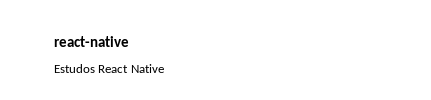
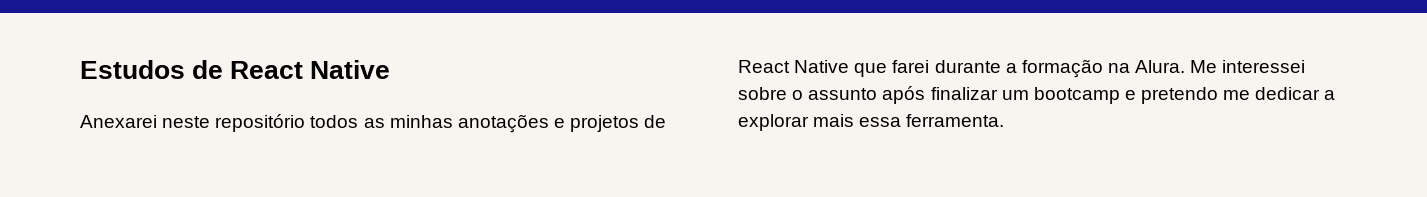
- react-native
- Estudos React Native
+ Estudos de React Native
+ Anexarei neste repositório todos as minhas anotações e projetos de React Native que farei durante a formação na Alura. Me interessei sobre o assunto após finalizar um bootcamp e pretendo me dedicar a explorar mais essa ferramenta.

